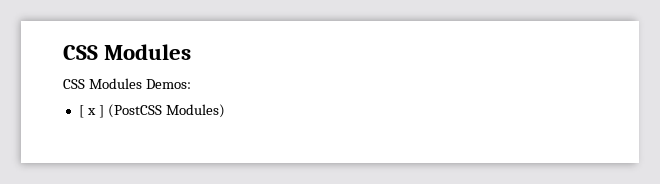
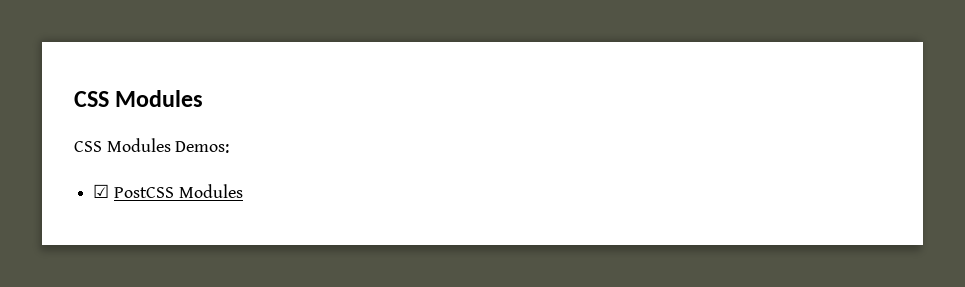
- [ x ] (PostCSS Modules)
+ ☑ PostCSS Modules

